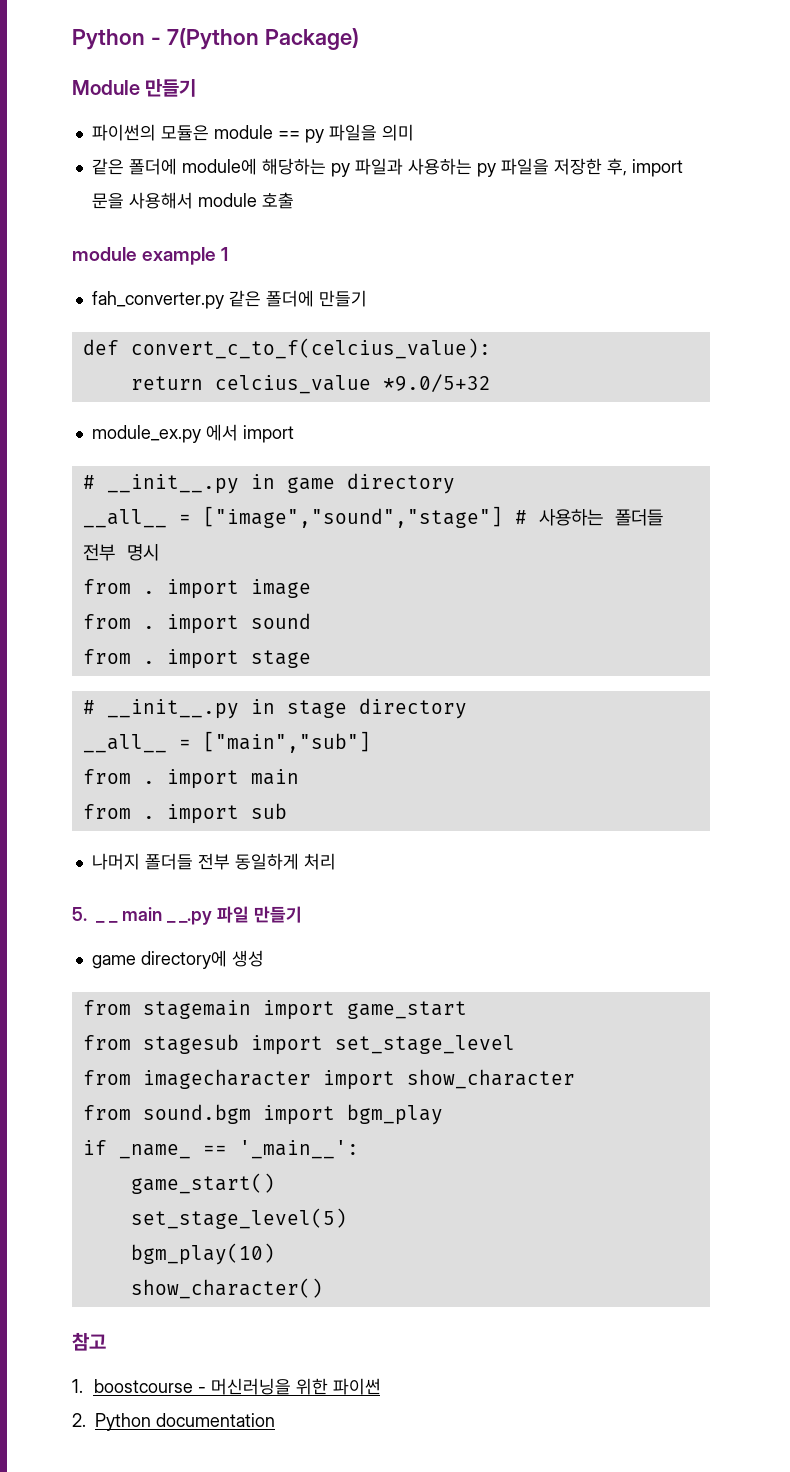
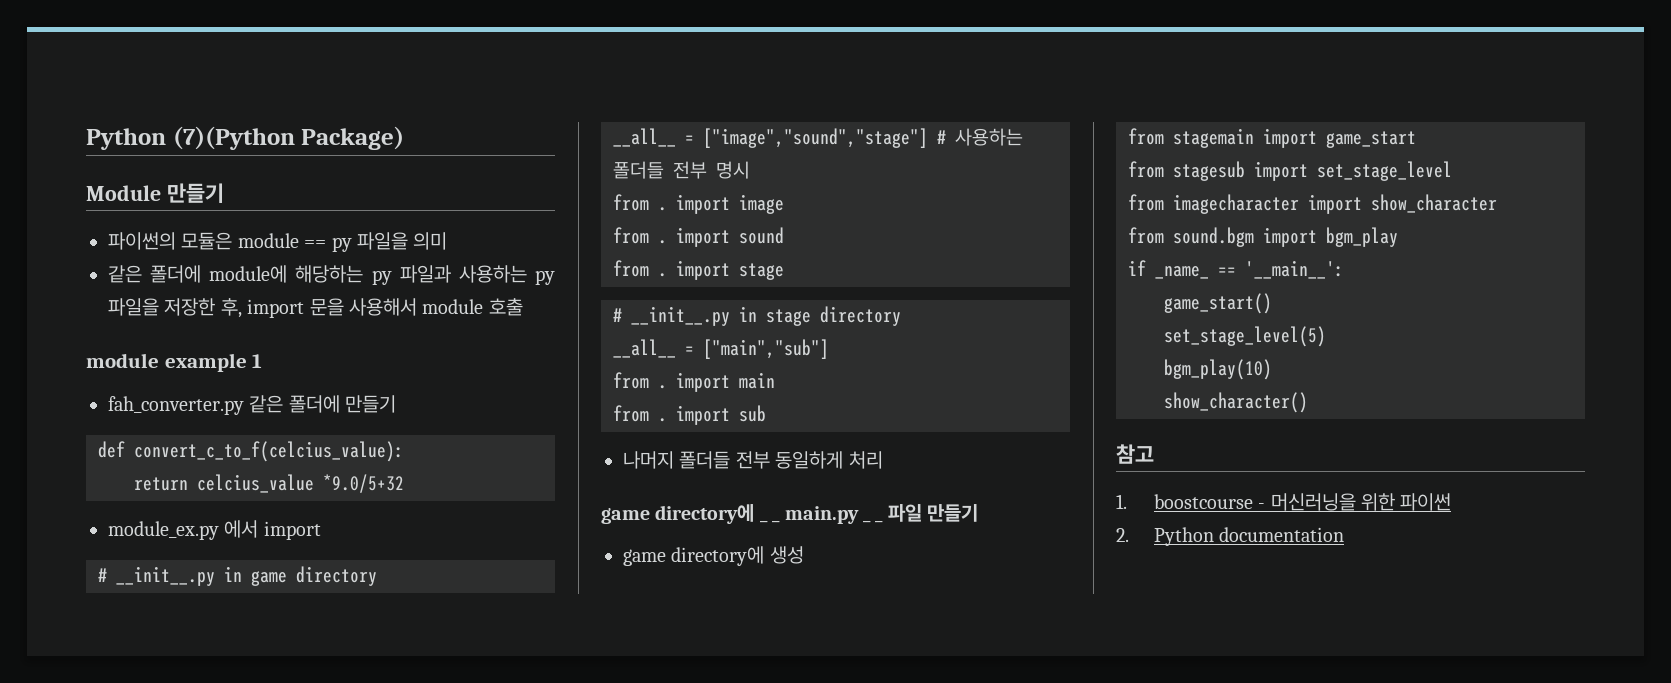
- Python - 7(Python Package)
+ Python (7)(Python Package)
- 5. _ _ main _ _.py 파일 만들기
+ game directory에 _ _ main.py _ _ 파일 만들기
- if _name_ == '_main__':
+ if _name_ == '__main__':

